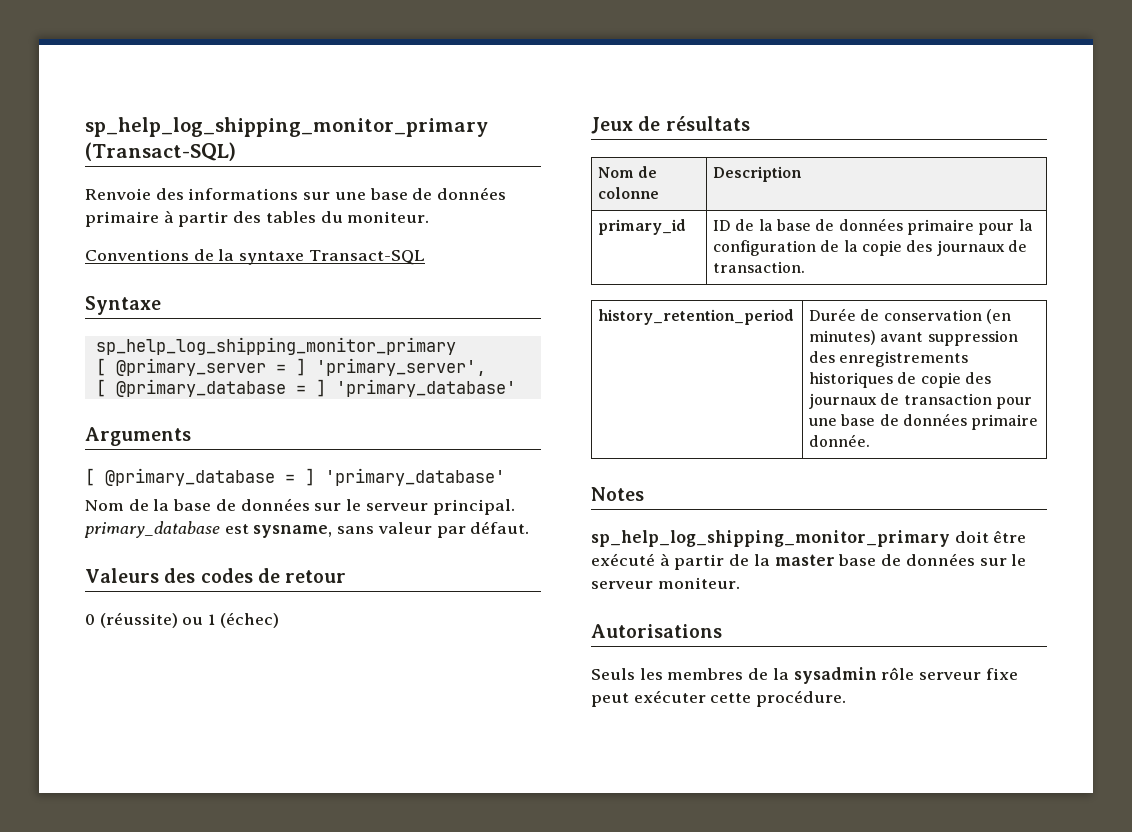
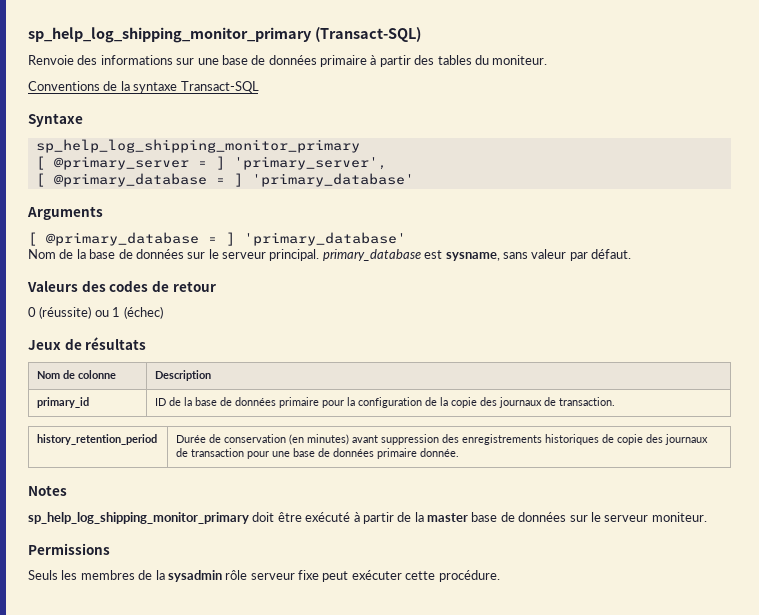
- Autorisations
+ Permissions

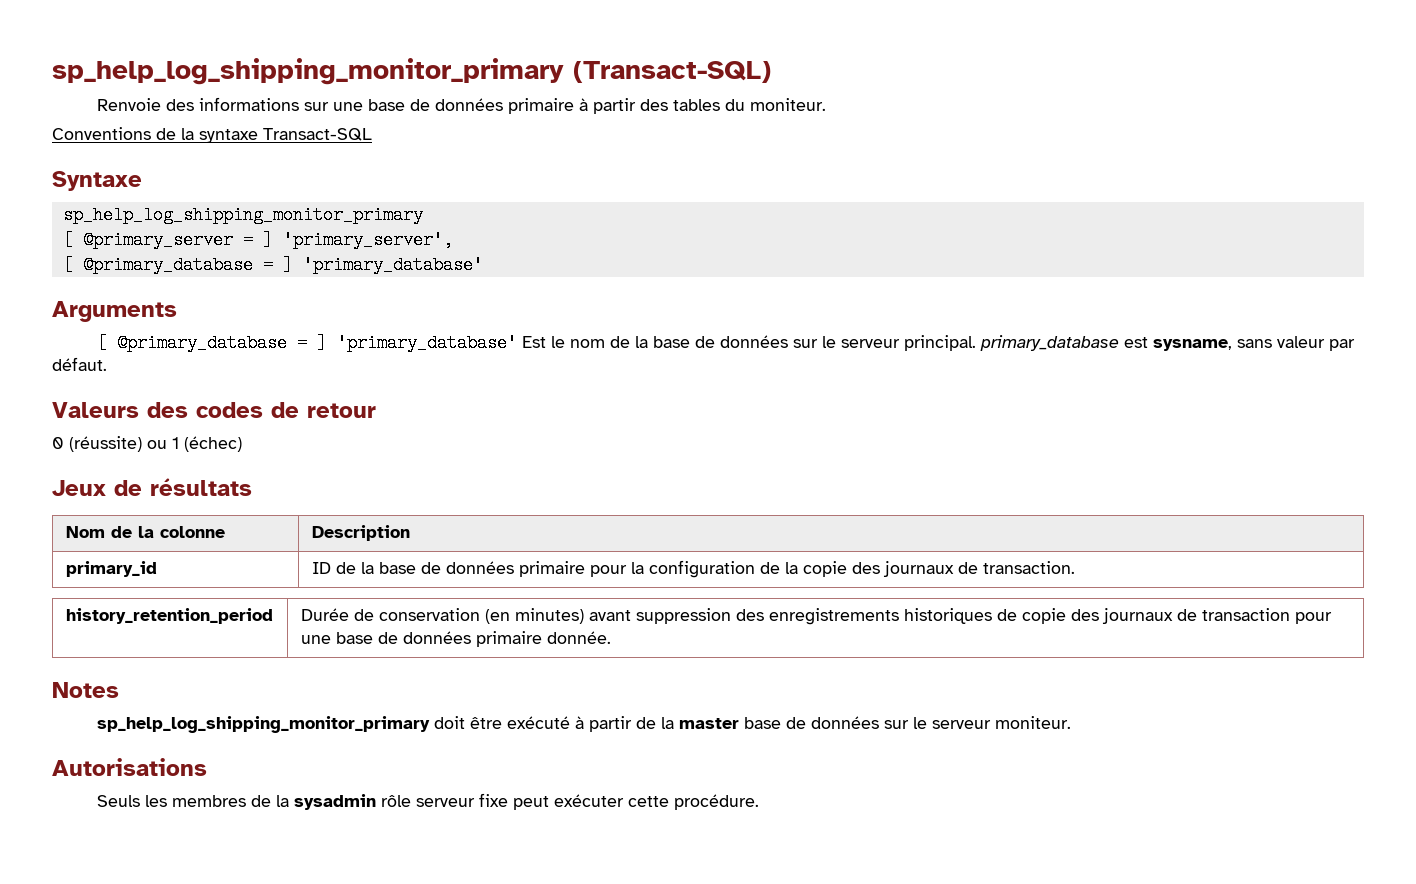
  Arguments
- [ @primary_database = ] 'primary_database'
- Nom de la base de données sur le serveur principal. primary_database est sysname, sans valeur par défaut.
+ [ @primary_database = ] 'primary_database' Est le nom de la base de données sur le serveur principal. primary_database est sysname, sans valeur par défaut.
- Nom de colonne | Description
+ Nom de la colonne | Description
- Permissions
+ Autorisations

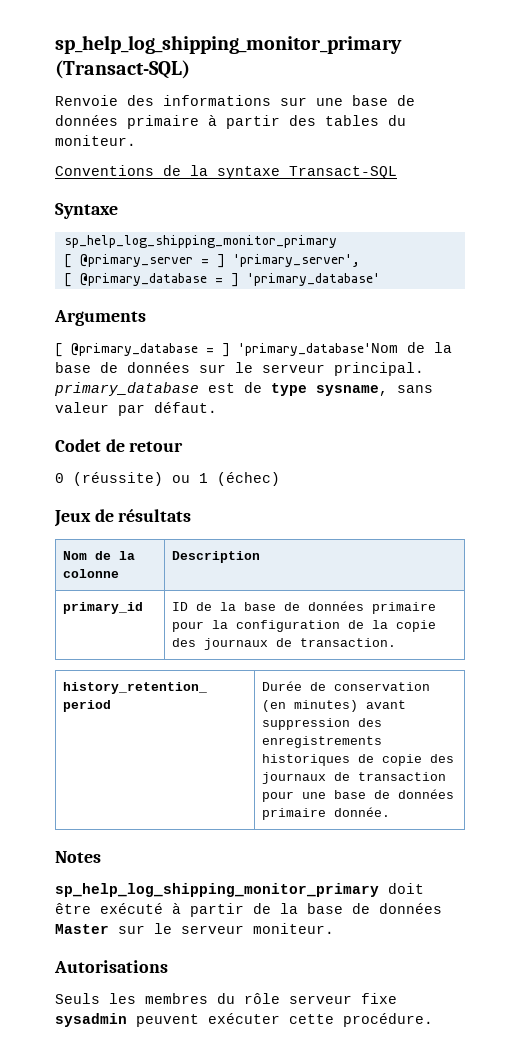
- [ @primary_database = ] 'primary_database' Est le nom de la base de données sur le serveur principal. primary_database est sysname, sans valeur par défaut.
+ [ @primary_database = ] 'primary_database'Nom de la base de données sur le serveur principal. primary_database est de type sysname, sans valeur par défaut.
- Valeurs des codes de retour
+ Codet de retour
- sp_help_log_shipping_monitor_primary doit être exécuté à partir de la master base de données sur le serveur moniteur.
+ sp_help_log_shipping_monitor_primary doit être exécuté à partir de la base de données Master sur le serveur moniteur.
- Seuls les membres de la sysadmin rôle serveur fixe peut exécuter cette procédure.
+ Seuls les membres du rôle serveur fixe sysadmin peuvent exécuter cette procédure.

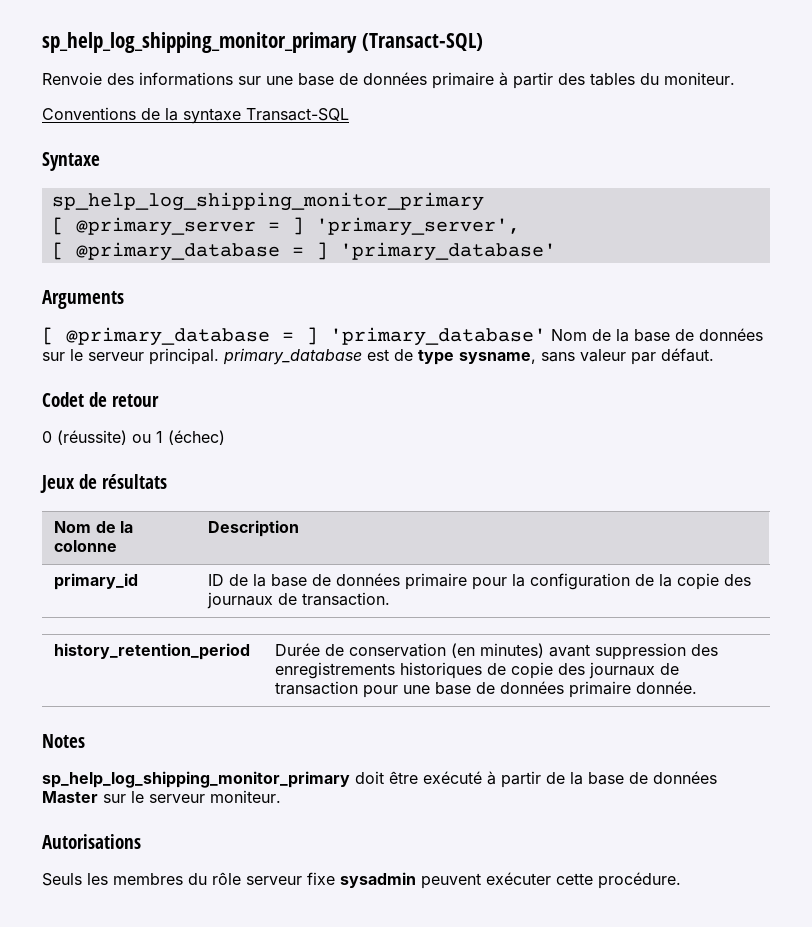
- [ @primary_database = ] 'primary_database'Nom de la base de données sur le serveur principal. primary_database est de type sysname, sans valeur par défaut.
+ [ @primary_database = ] 'primary_database' Nom de la base de données sur le serveur principal. primary_database est de type sysname, sans valeur par défaut.

